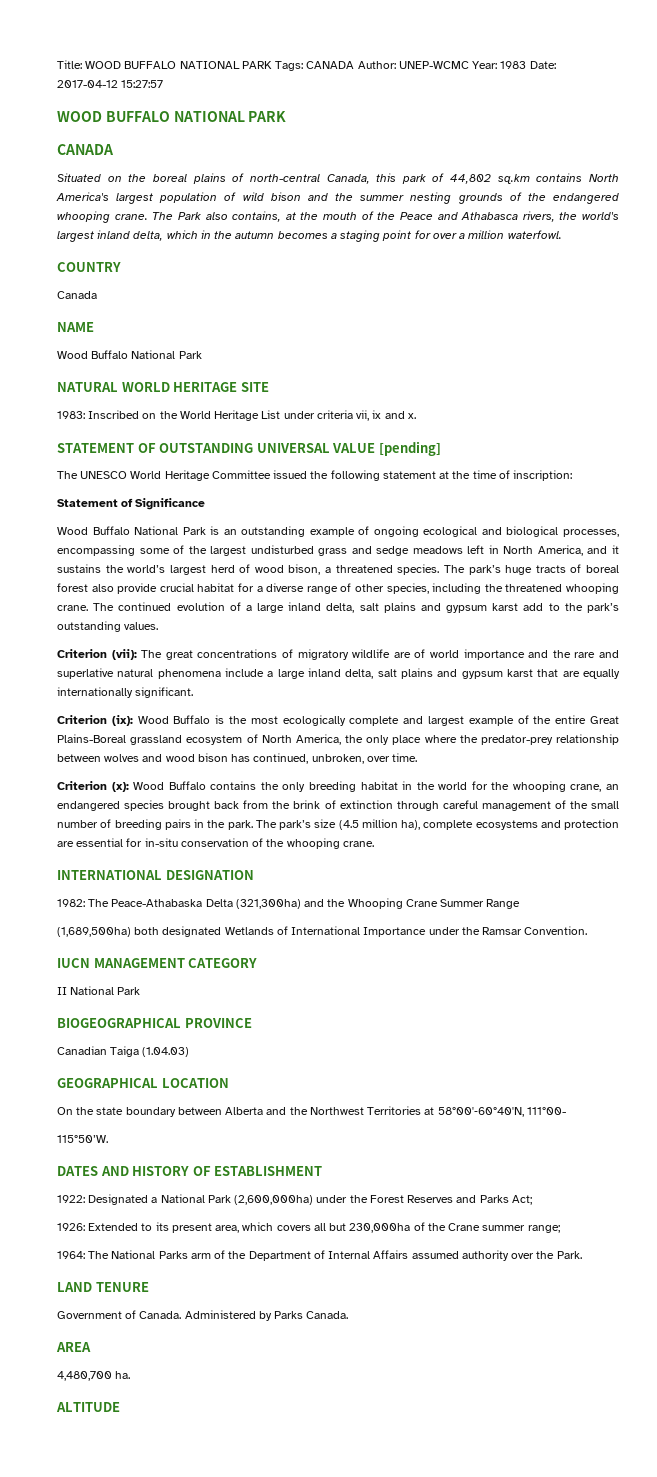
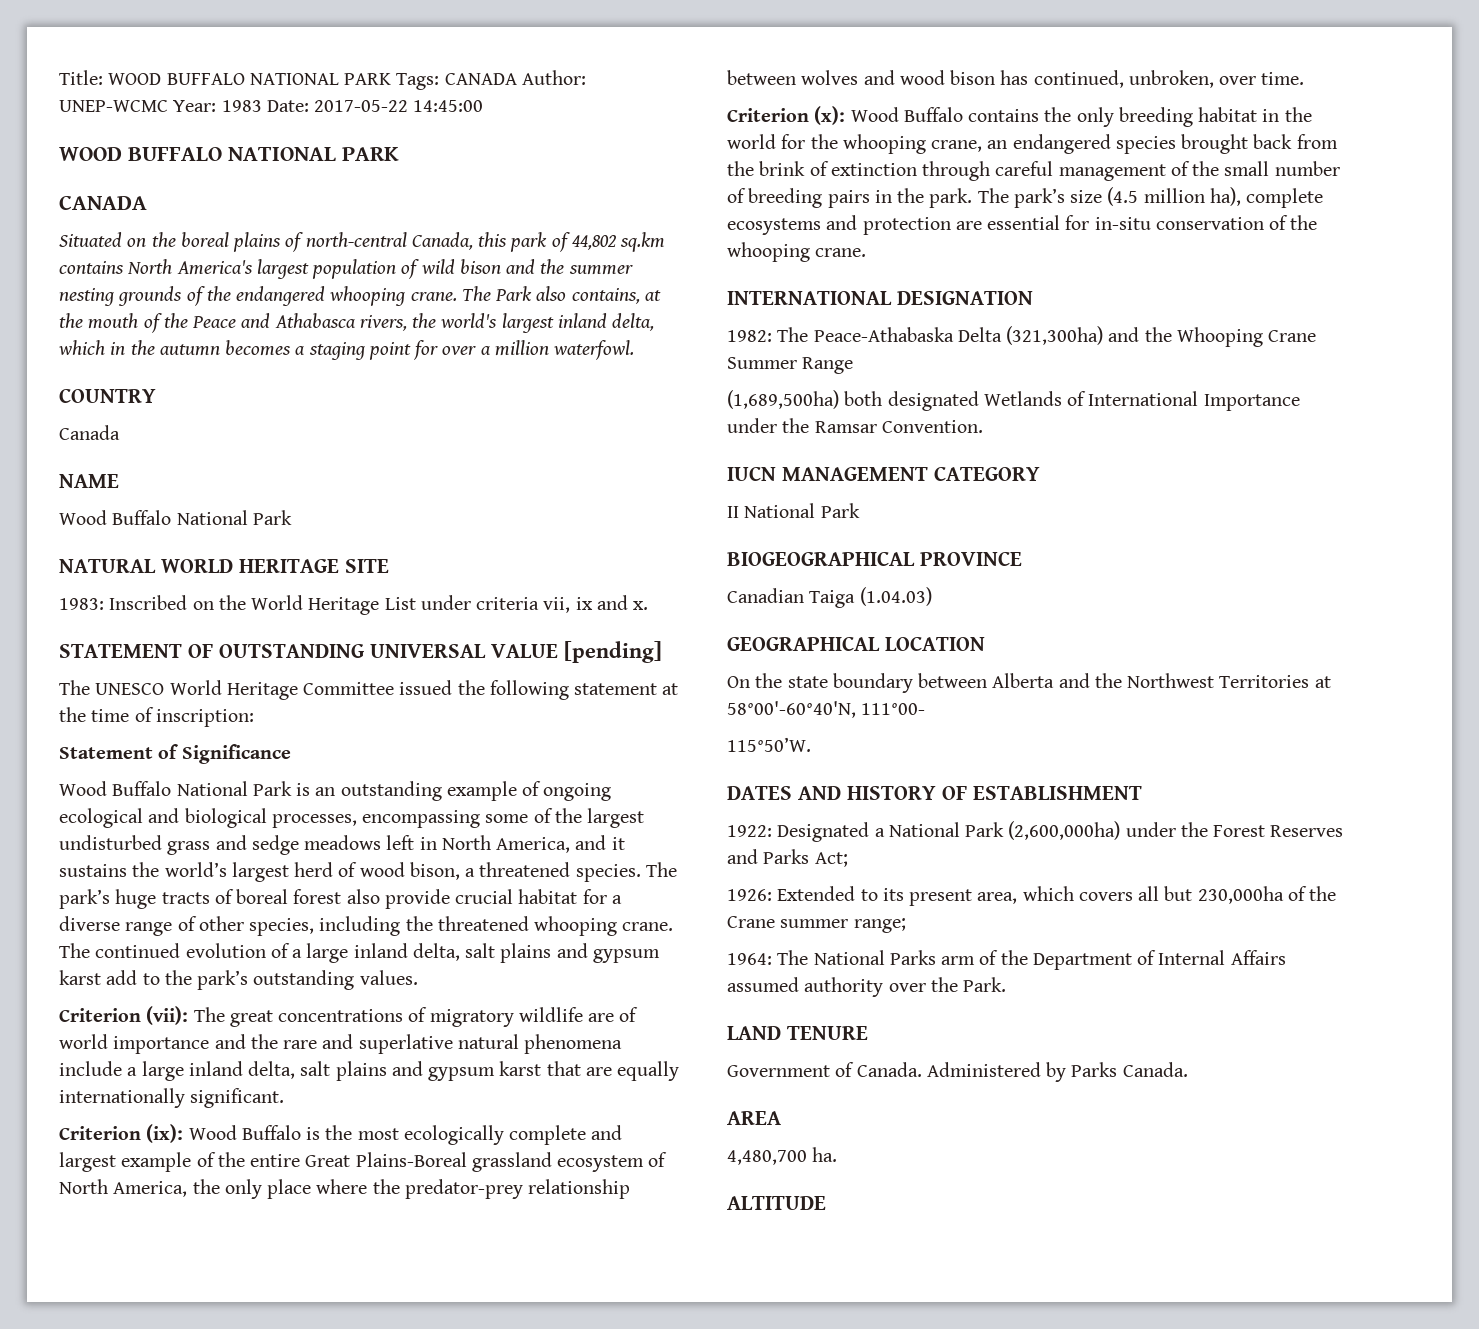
- Title: WOOD BUFFALO NATIONAL PARK Tags: CANADA Author: UNEP-WCMC Year: 1983 Date: 2017-04-12 15:27:57
+ Title: WOOD BUFFALO NATIONAL PARK Tags: CANADA Author: UNEP-WCMC Year: 1983 Date: 2017-05-22 14:45:00

